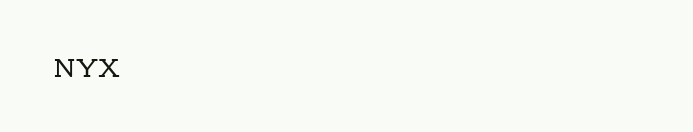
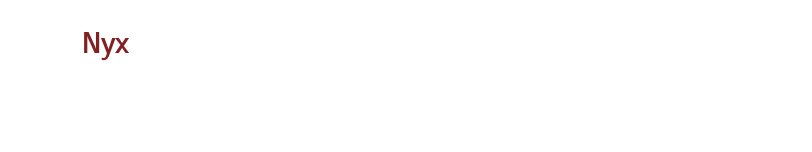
- NYX
+ Nyx

